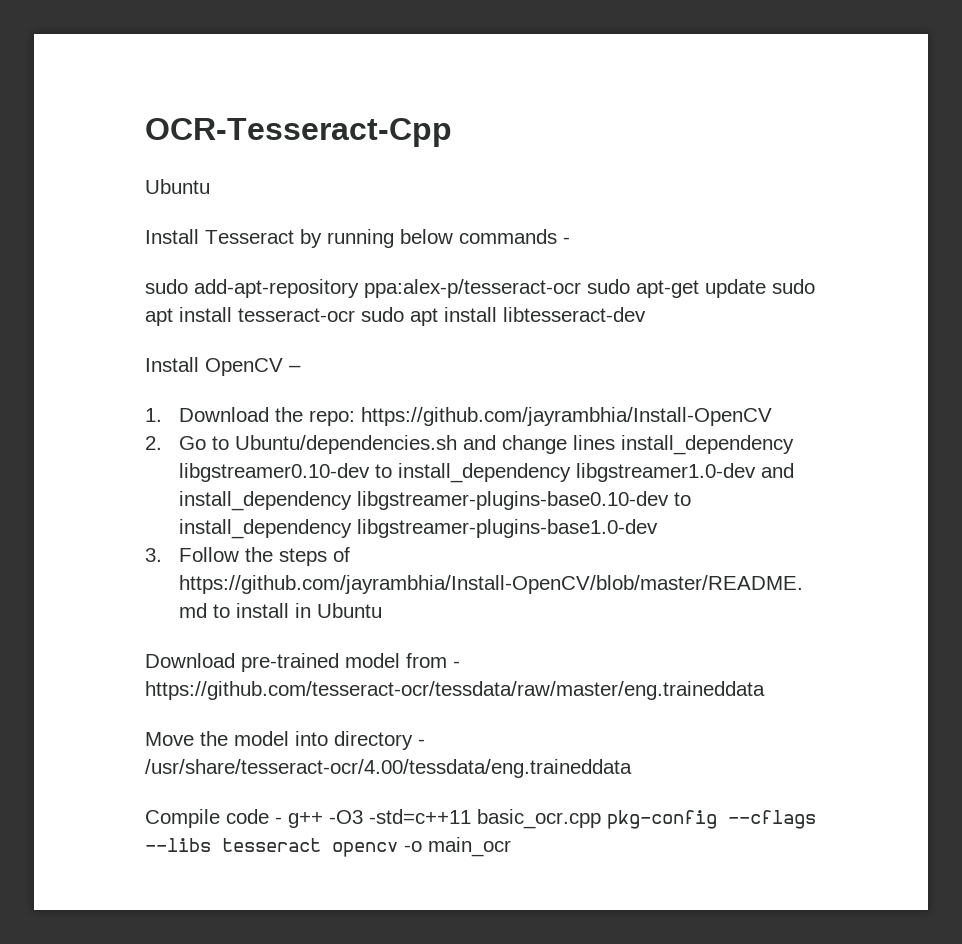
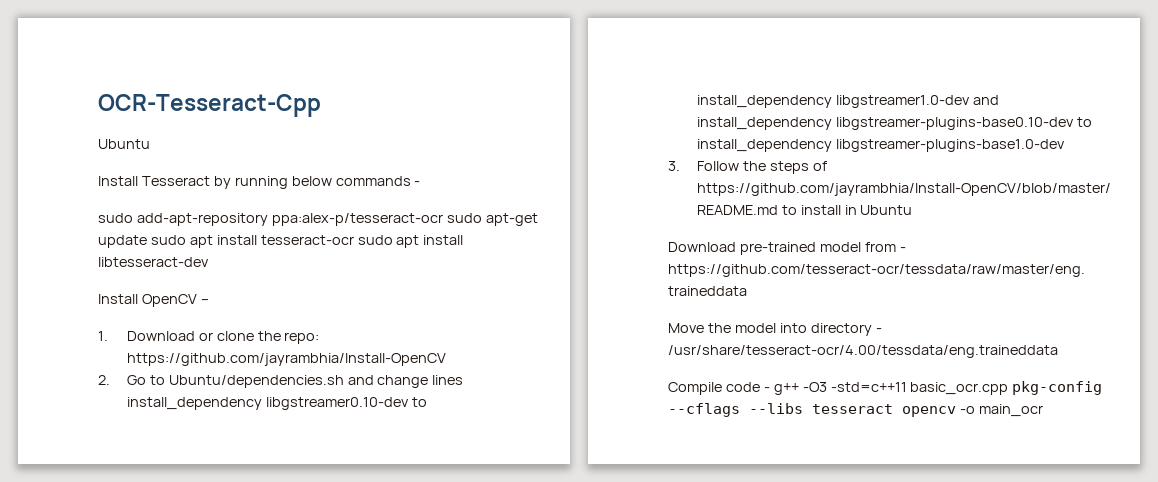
- 1. Download the repo: https://github.com/jayrambhia/Install-OpenCV
+ 1. Download or clone the repo: https://github.com/jayrambhia/Install-OpenCV

